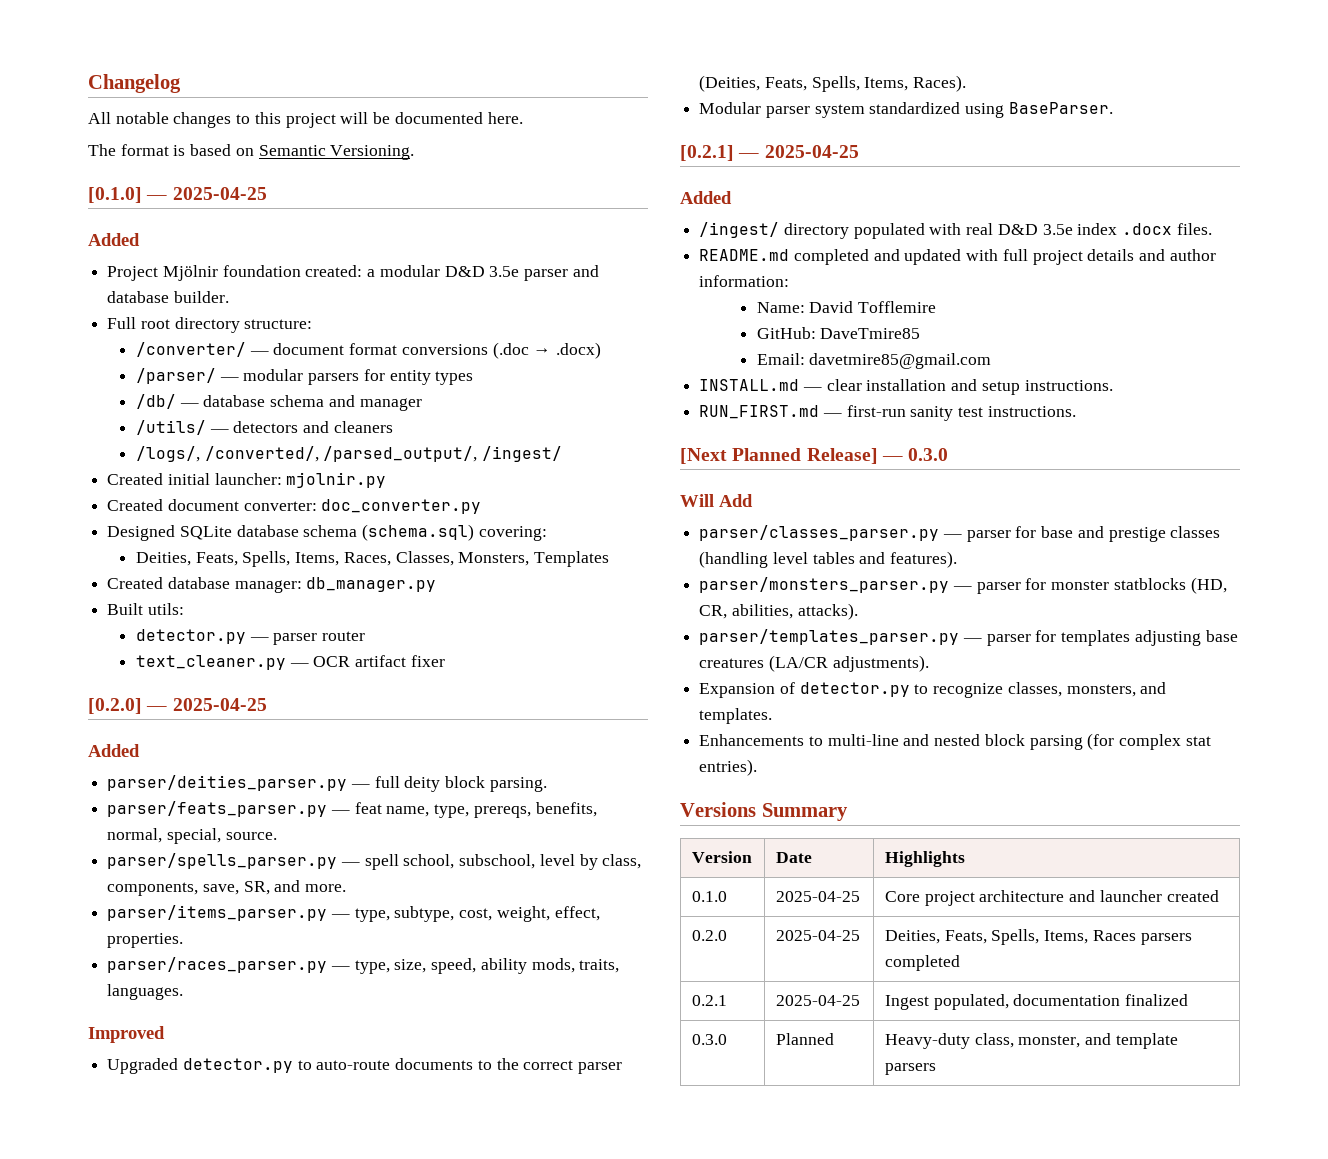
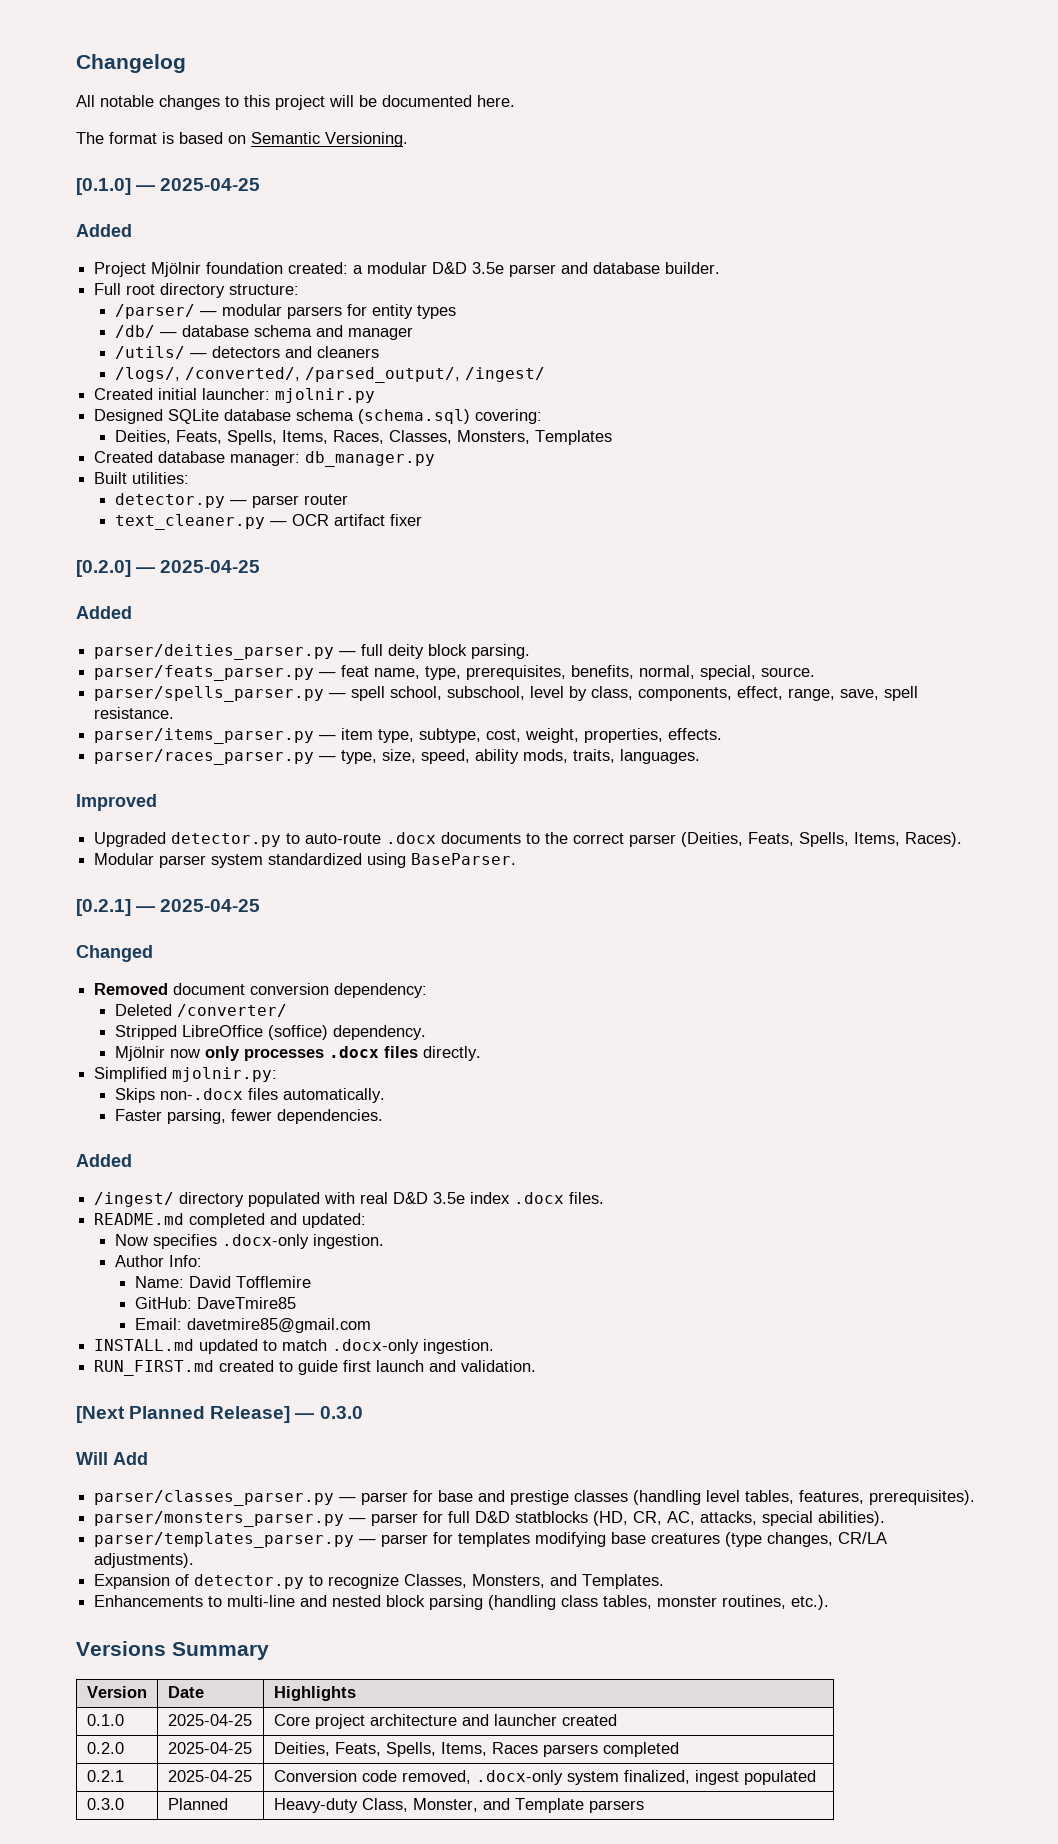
- /converter/ — document format conversions (.doc → .docx)
- Created document converter: doc_converter.py
- Built utils:
+ Built utilities:
- parser/feats_parser.py — feat name, type, prereqs, benefits, normal, special, source.
+ parser/feats_parser.py — feat name, type, prerequisites, benefits, normal, special, source.
- parser/spells_parser.py — spell school, subschool, level by class, components, save, SR, and more.
+ parser/spells_parser.py — spell school, subschool, level by class, components, effect, range, save, spell resistance.
- parser/items_parser.py — type, subtype, cost, weight, effect, properties.
+ parser/items_parser.py — item type, subtype, cost, weight, properties, effects.
- Upgraded detector.py to auto-route documents to the correct parser (Deities, Feats, Spells, Items, Races).
+ Upgraded detector.py to auto-route .docx documents to the correct parser (Deities, Feats, Spells, Items, Races).
+ Changed
+ Removed document conversion dependency:
+ Deleted /converter/
+ Stripped LibreOffice (soffice) dependency.
+ Mjölnir now only processes .docx files directly.
+ Simplified mjolnir.py:
+ Skips non-.docx files automatically.
+ Faster parsing, fewer dependencies.
- README.md completed and updated with full project details and author information:
+ README.md completed and updated:
+ Now specifies .docx-only ingestion.
+ Author Info:
- INSTALL.md — clear installation and setup instructions.
- RUN_FIRST.md — first-run sanity test instructions.
+ INSTALL.md updated to match .docx-only ingestion.
+ RUN_FIRST.md created to guide first launch and validation.
- parser/classes_parser.py — parser for base and prestige classes (handling level tables and features).
+ parser/classes_parser.py — parser for base and prestige classes (handling level tables, features, prerequisites).
- parser/monsters_parser.py — parser for monster statblocks (HD, CR, abilities, attacks).
+ parser/monsters_parser.py — parser for full D&D statblocks (HD, CR, AC, attacks, special abilities).
- parser/templates_parser.py — parser for templates adjusting base creatures (LA/CR adjustments).
+ parser/templates_parser.py — parser for templates modifying base creatures (type changes, CR/LA adjustments).
- Expansion of detector.py to recognize classes, monsters, and templates.
+ Expansion of detector.py to recognize Classes, Monsters, and Templates.
- Enhancements to multi-line and nested block parsing (for complex stat entries).
+ Enhancements to multi-line and nested block parsing (handling class tables, monster routines, etc.).
- 0.2.1 | 2025-04-25 | Ingest populated, documentation finalized
+ 0.2.1 | 2025-04-25 | Conversion code removed, .docx-only system finalized, ingest populated
- 0.3.0 | Planned | Heavy-duty class, monster, and template parsers
+ 0.3.0 | Planned | Heavy-duty Class, Monster, and Template parsers

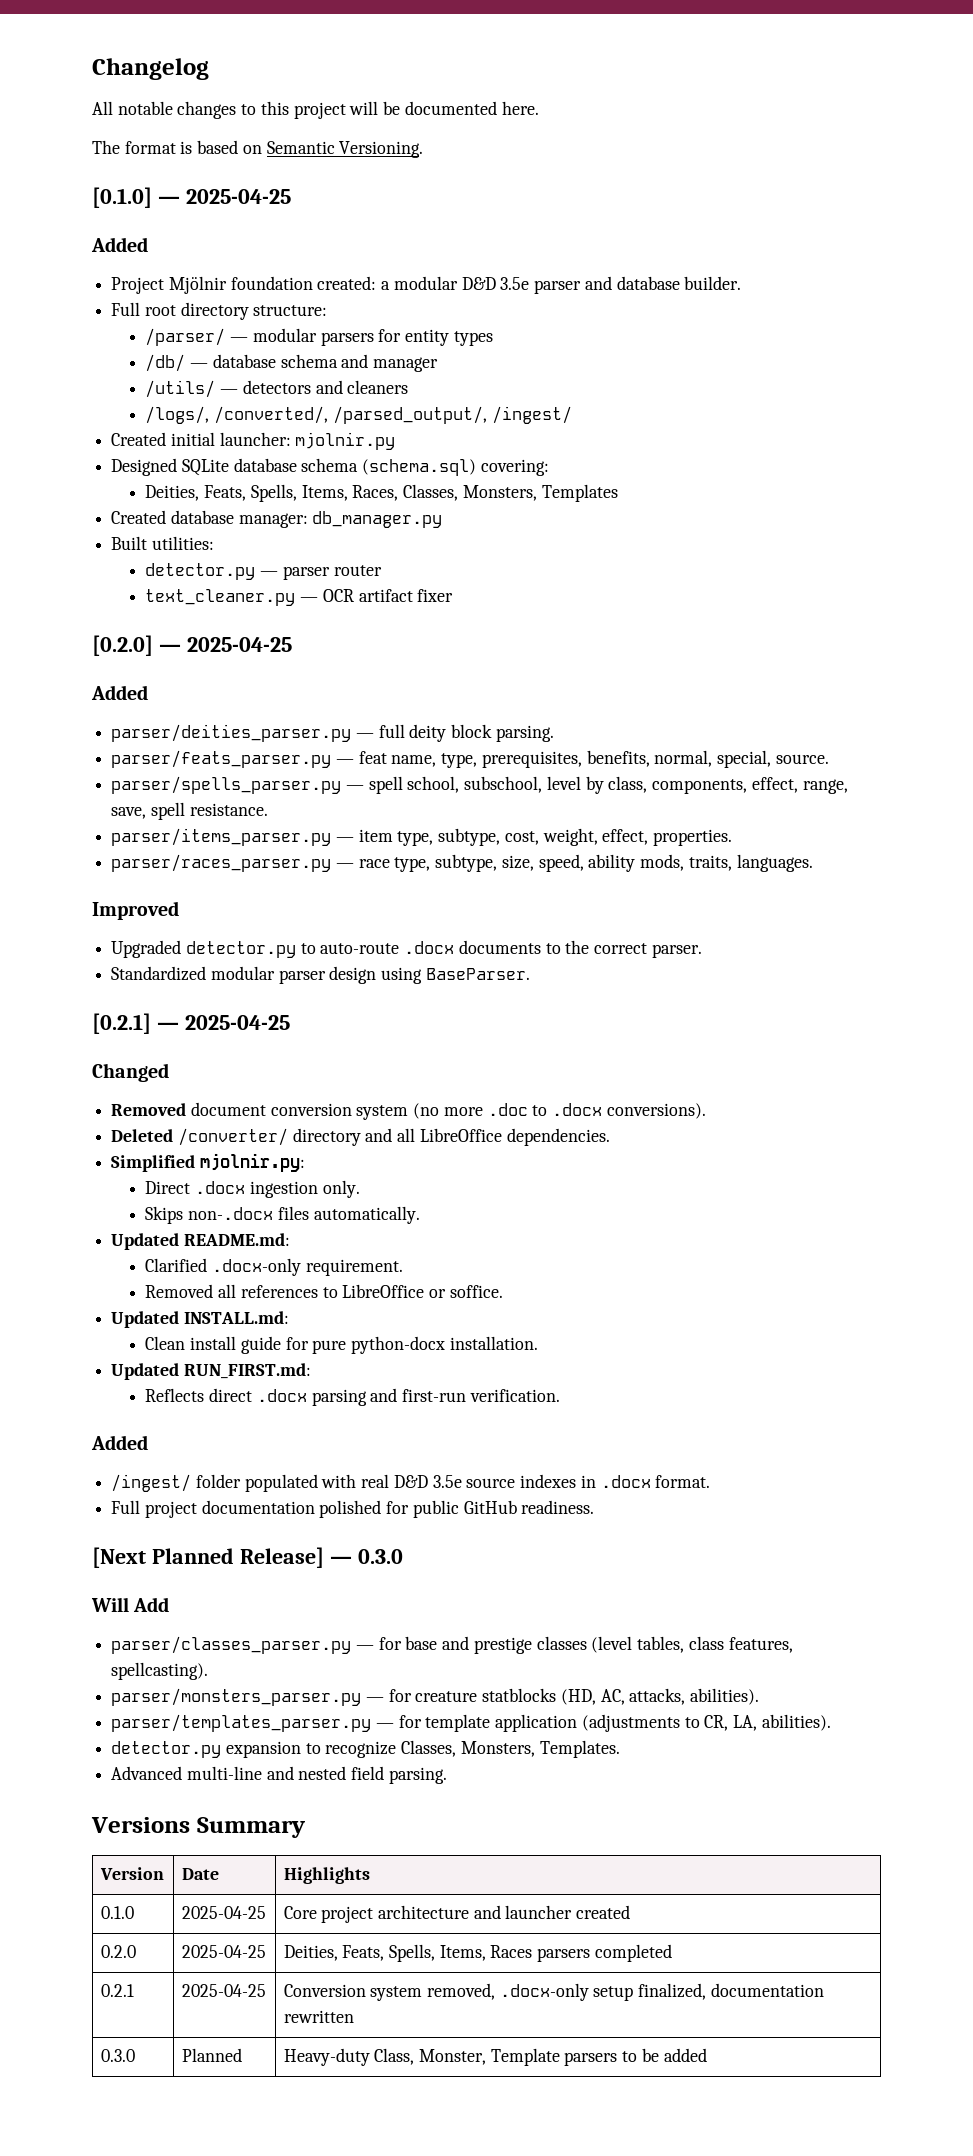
- parser/items_parser.py — item type, subtype, cost, weight, properties, effects.
+ parser/items_parser.py — item type, subtype, cost, weight, effect, properties.
- parser/races_parser.py — type, size, speed, ability mods, traits, languages.
+ parser/races_parser.py — race type, subtype, size, speed, ability mods, traits, languages.
- Upgraded detector.py to auto-route .docx documents to the correct parser (Deities, Feats, Spells, Items, Races).
- Modular parser system standardized using BaseParser.
+ Upgraded detector.py to auto-route .docx documents to the correct parser.
+ Standardized modular parser design using BaseParser.
- Removed document conversion dependency:
- Deleted /converter/
- Stripped LibreOffice (soffice) dependency.
- Mjölnir now only processes .docx files directly.
+ Removed document conversion system (no more .doc to .docx conversions).
+ Deleted /converter/ directory and all LibreOffice dependencies.
  Simplified mjolnir.py:
+ Direct .docx ingestion only.
  Skips non-.docx files automatically.
- Faster parsing, fewer dependencies.
+ Updated README.md:
+ Clarified .docx-only requirement.
+ Removed all references to LibreOffice or soffice.
+ Updated INSTALL.md:
+ Clean install guide for pure python-docx installation.
+ Updated RUN_FIRST.md:
+ Reflects direct .docx parsing and first-run verification.
- /ingest/ directory populated with real D&D 3.5e index .docx files.
- README.md completed and updated:
- Now specifies .docx-only ingestion.
- Author Info:
- Name: David Tofflemire
- GitHub: DaveTmire85
- Email: davetmire85@gmail.com
- INSTALL.md updated to match .docx-only ingestion.
- RUN_FIRST.md created to guide first launch and validation.
+ /ingest/ folder populated with real D&D 3.5e source indexes in .docx format.
+ Full project documentation polished for public GitHub readiness.
- parser/classes_parser.py — parser for base and prestige classes (handling level tables, features, prerequisites).
- parser/monsters_parser.py — parser for full D&D statblocks (HD, CR, AC, attacks, special abilities).
+ parser/classes_parser.py — for base and prestige classes (level tables, class features, spellcasting).
+ parser/monsters_parser.py — for creature statblocks (HD, AC, attacks, abilities).
- parser/templates_parser.py — parser for templates modifying base creatures (type changes, CR/LA adjustments).
- Expansion of detector.py to recognize Classes, Monsters, and Templates.
+ parser/templates_parser.py — for template application (adjustments to CR, LA, abilities).
+ detector.py expansion to recognize Classes, Monsters, Templates.
- Enhancements to multi-line and nested block parsing (handling class tables, monster routines, etc.).
+ Advanced multi-line and nested field parsing.
- 0.2.1 | 2025-04-25 | Conversion code removed, .docx-only system finalized, ingest populated
+ 0.2.1 | 2025-04-25 | Conversion system removed, .docx-only setup finalized, documentation rewritten
- 0.3.0 | Planned | Heavy-duty Class, Monster, and Template parsers
+ 0.3.0 | Planned | Heavy-duty Class, Monster, Template parsers to be added

